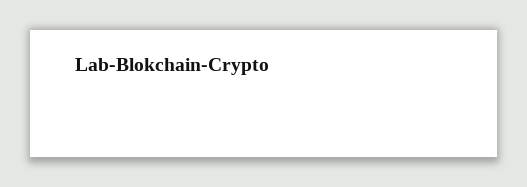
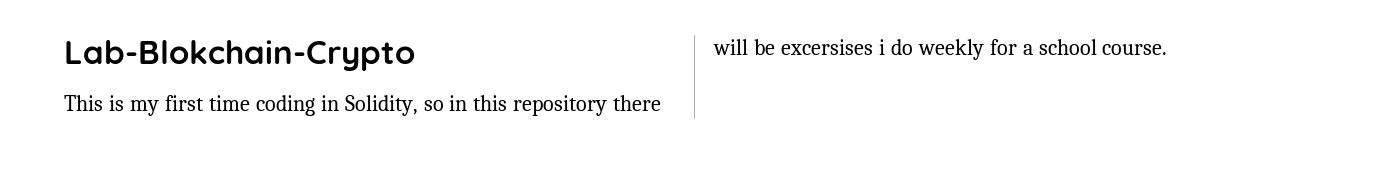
+ This is my first time coding in Solidity, so in this repository there will be excersises i do weekly for a school course.

